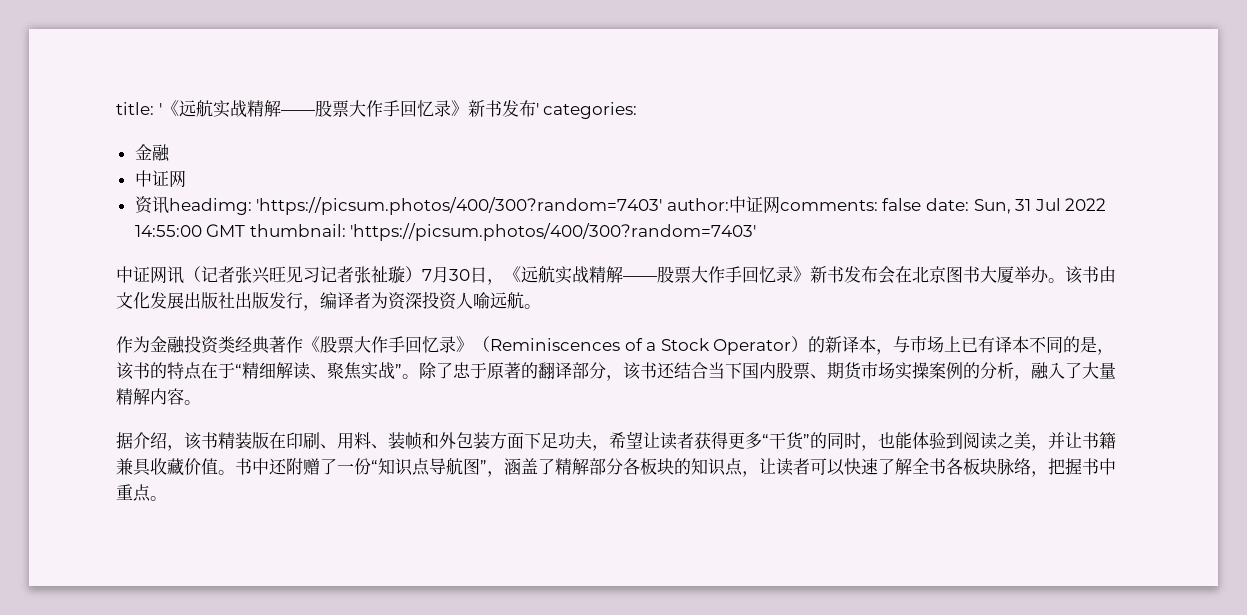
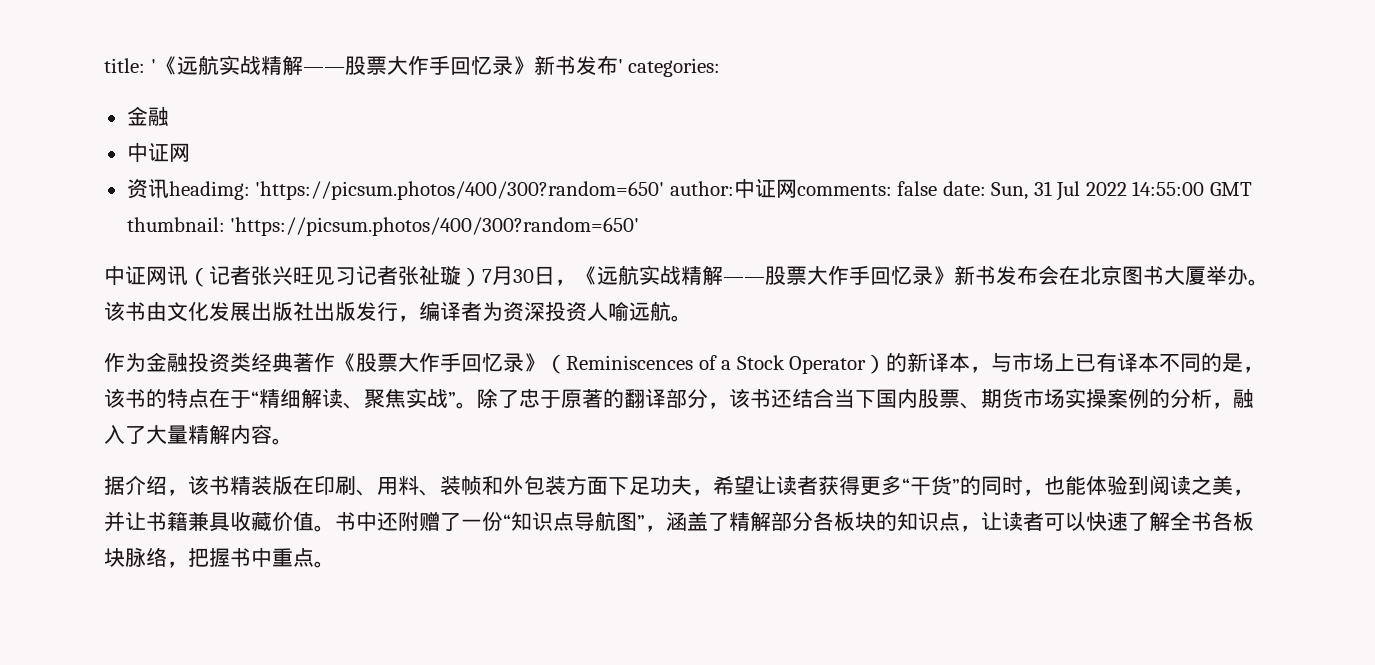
- 资讯headimg: 'https://picsum.photos/400/300?random=7403' author:中证网comments: false date: Sun, 31 Jul 2022 14:55:00 GMT thumbnail: 'https://picsum.photos/400/300?random=7403'
+ 资讯headimg: 'https://picsum.photos/400/300?random=650' author:中证网comments: false date: Sun, 31 Jul 2022 14:55:00 GMT thumbnail: 'https://picsum.photos/400/300?random=650'

